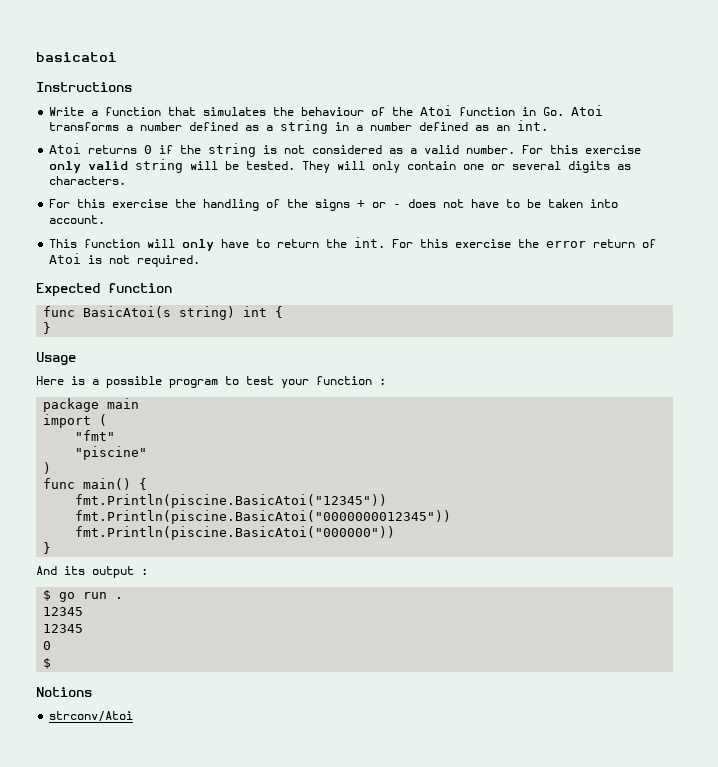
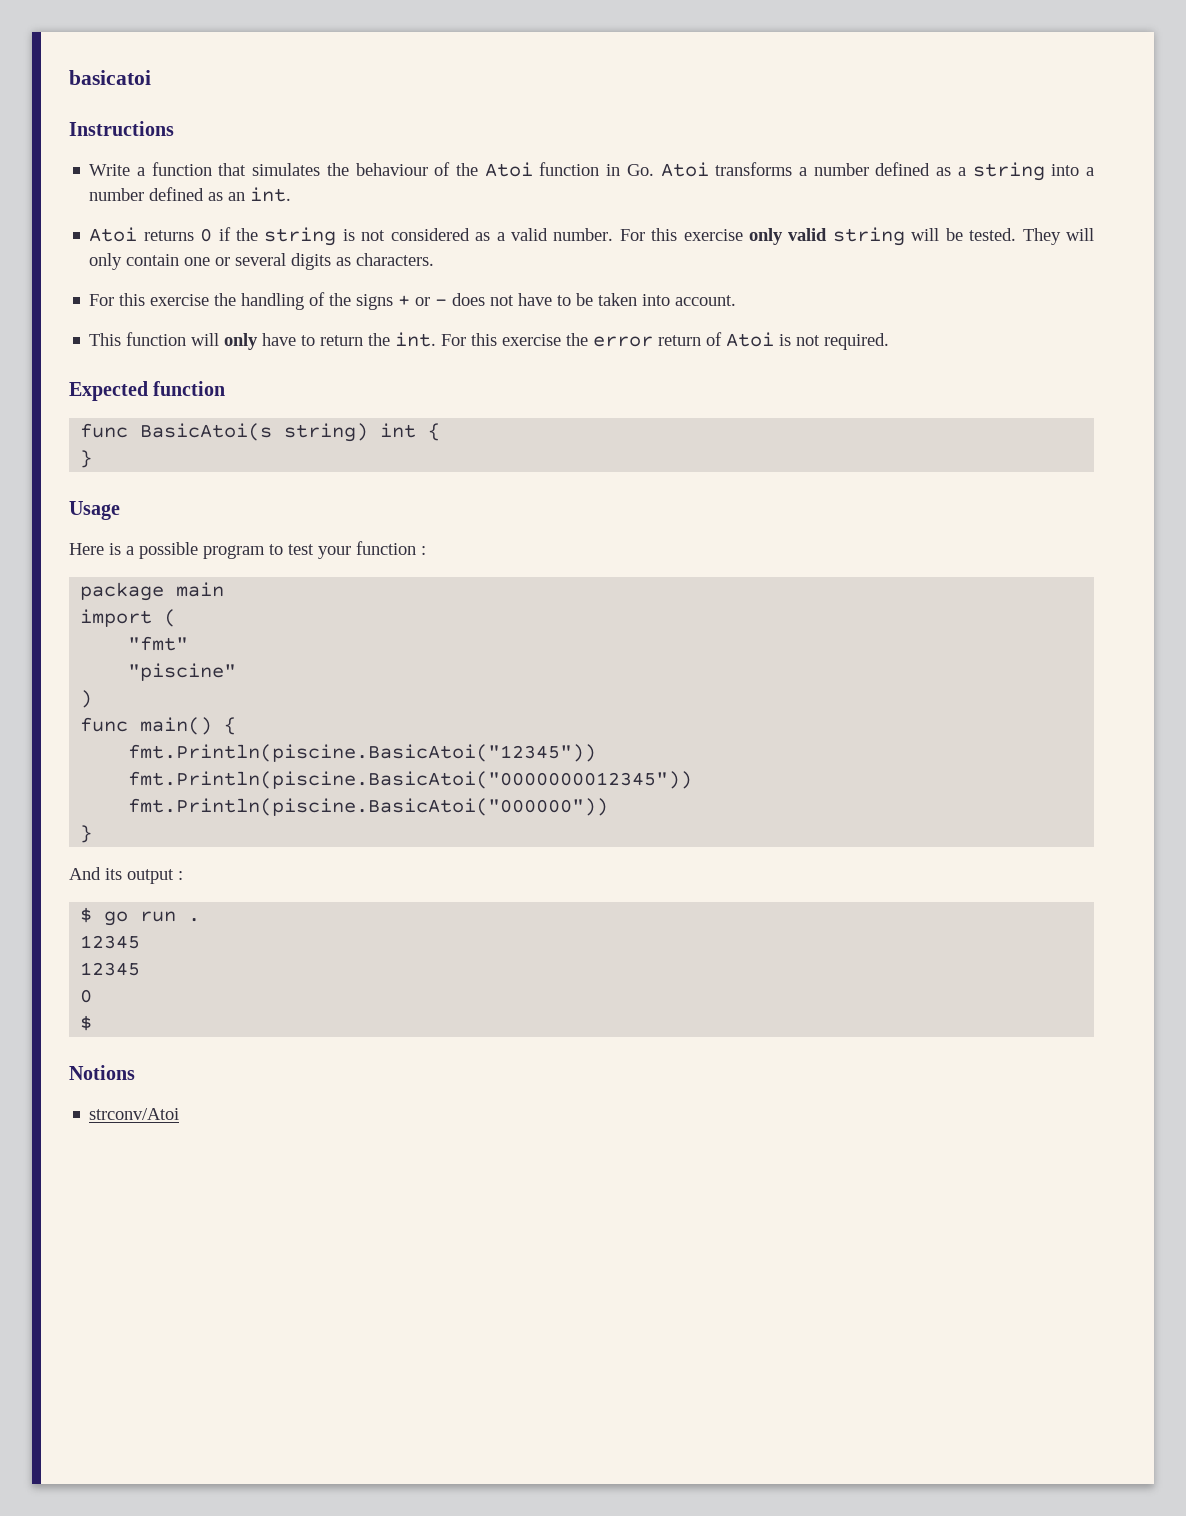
- Write a function that simulates the behaviour of the Atoi function in Go. Atoi transforms a number defined as a string in a number defined as an int.
+ Write a function that simulates the behaviour of the Atoi function in Go. Atoi transforms a number defined as a string into a number defined as an int.

